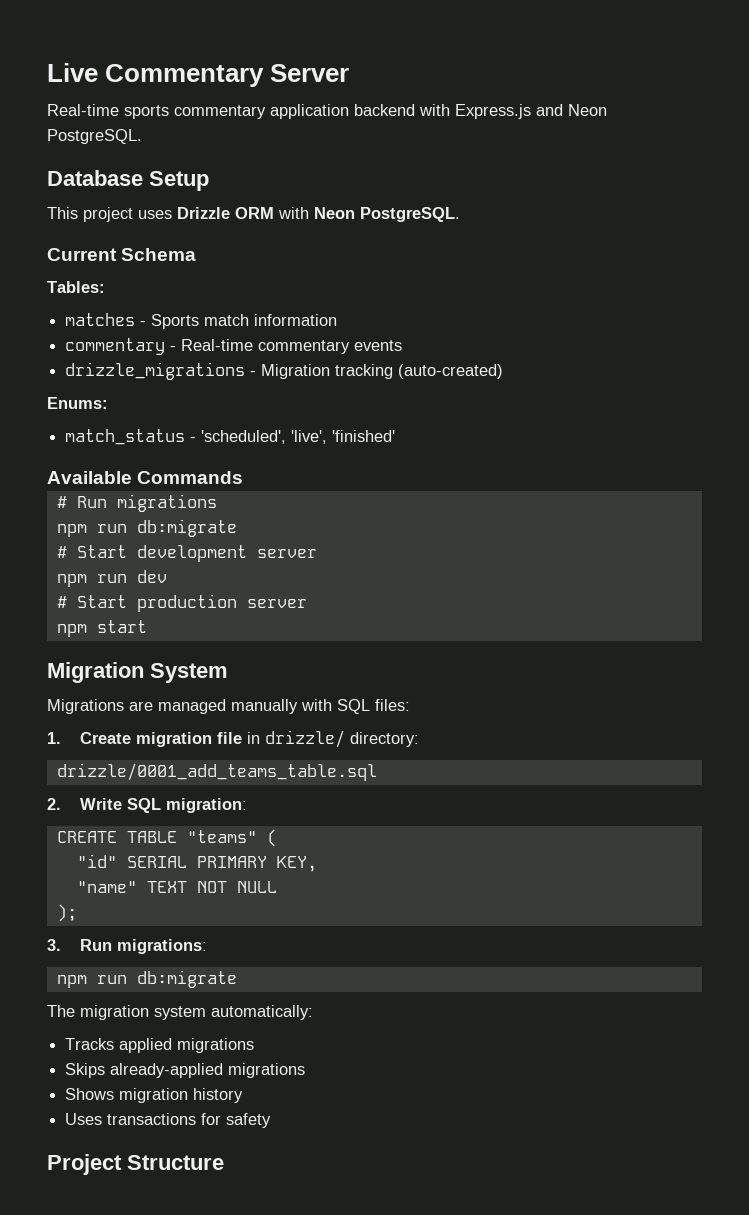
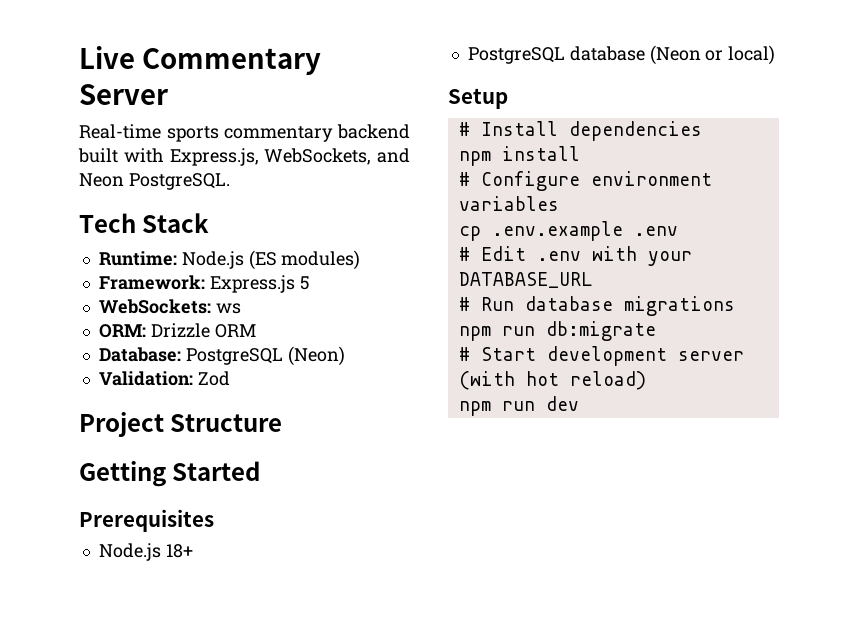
- Real-time sports commentary application backend with Express.js and Neon PostgreSQL.
- Database Setup
- This project uses Drizzle ORM with Neon PostgreSQL.
- Current Schema
- Tables:
- matches - Sports match information
- commentary - Real-time commentary events
- drizzle_migrations - Migration tracking (auto-created)
- Enums:
- match_status - 'scheduled', 'live', 'finished'
- Available Commands
+ Real-time sports commentary backend built with Express.js, WebSockets, and Neon PostgreSQL.
+ Tech Stack
+ Runtime: Node.js (ES modules)
+ Framework: Express.js 5
+ WebSockets: ws
+ ORM: Drizzle ORM
+ Database: PostgreSQL (Neon)
+ Validation: Zod
+ Project Structure
+ Getting Started
+ Prerequisites
+ Node.js 18+
+ PostgreSQL database (Neon or local)
+ Setup
+ # Install dependencies
+ npm install
+ # Configure environment variables
+ cp .env.example .env
+ # Edit .env with your DATABASE_URL
- # Run migrations
+ # Run database migrations
- # Start development server
+ # Start development server (with hot reload)
- # Start production server
- npm start
- Migration System
- Migrations are managed manually with SQL files:
- 1. Create migration file in drizzle/ directory:
- drizzle/0001_add_teams_table.sql
- 2. Write SQL migration:
- CREATE TABLE "teams" (
- "id" SERIAL PRIMARY KEY,
- "name" TEXT NOT NULL
- );
- 3. Run migrations:
- npm run db:migrate
- The migration system automatically:
- Tracks applied migrations
- Skips already-applied migrations
- Shows migration history
- Uses transactions for safety
- Project Structure

